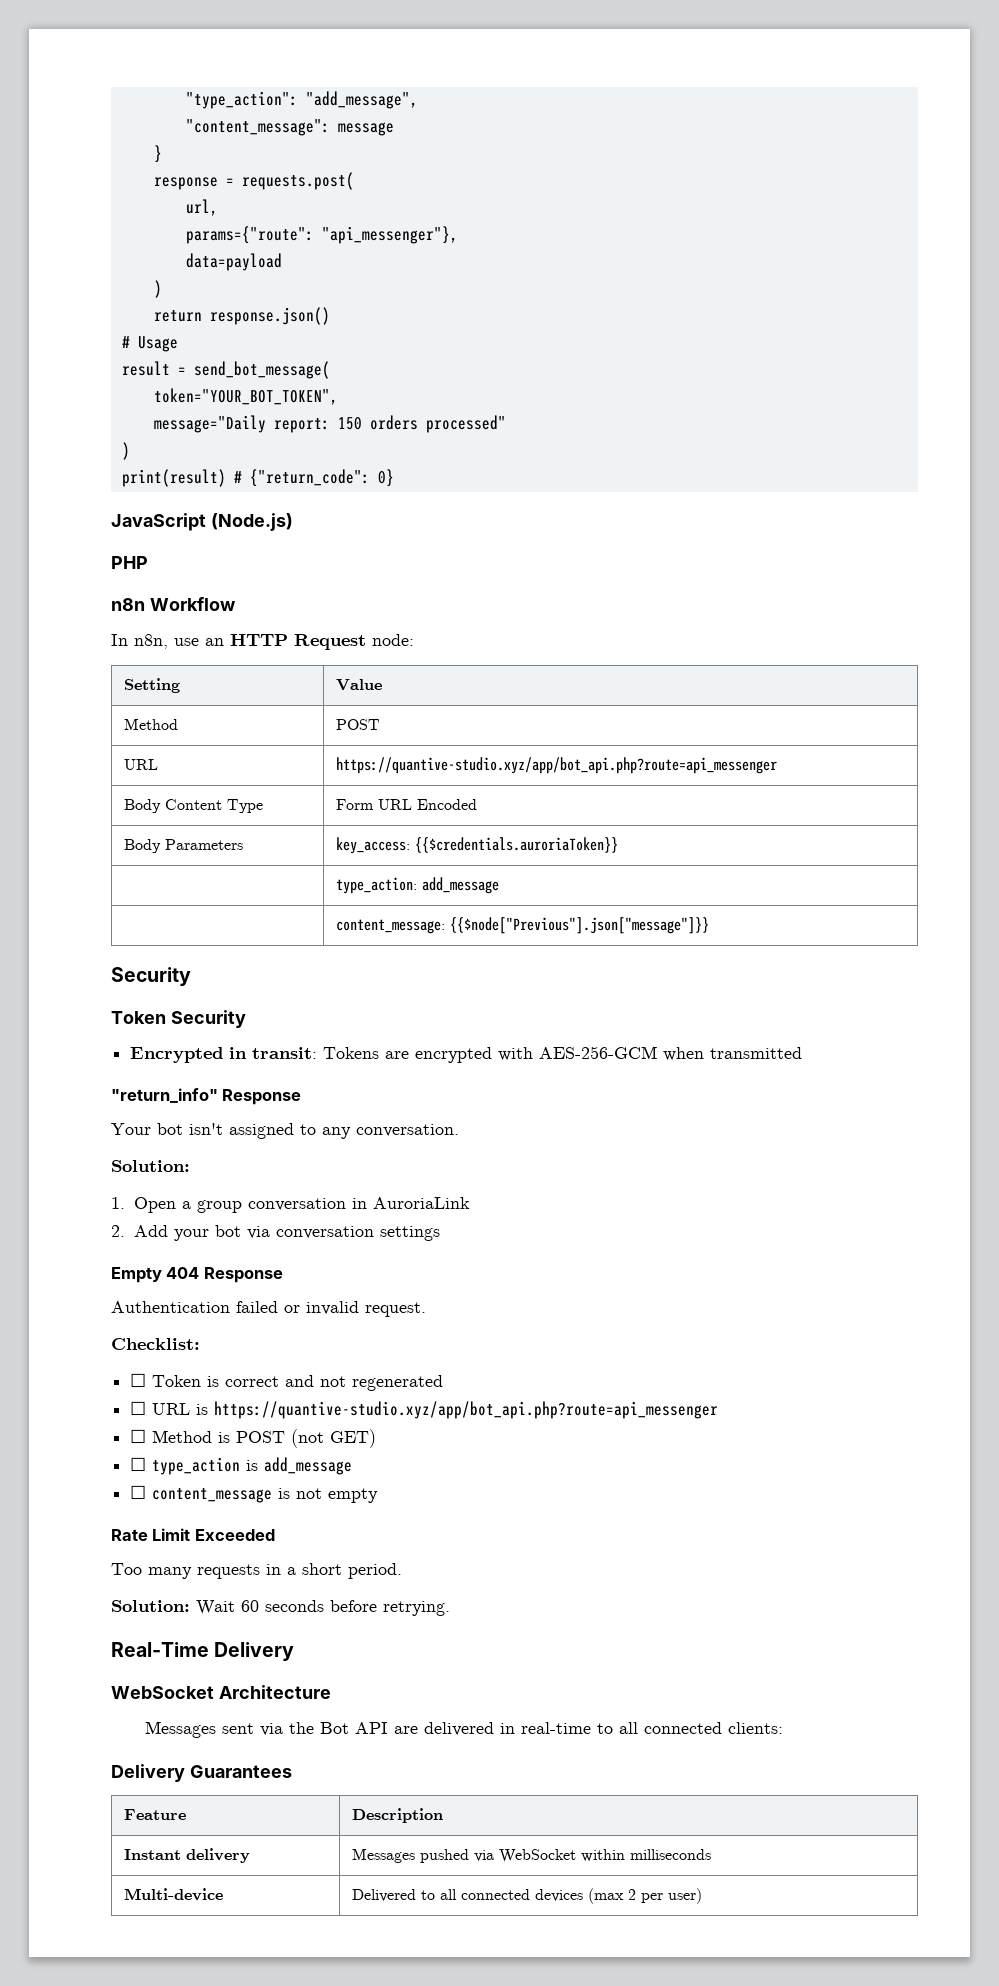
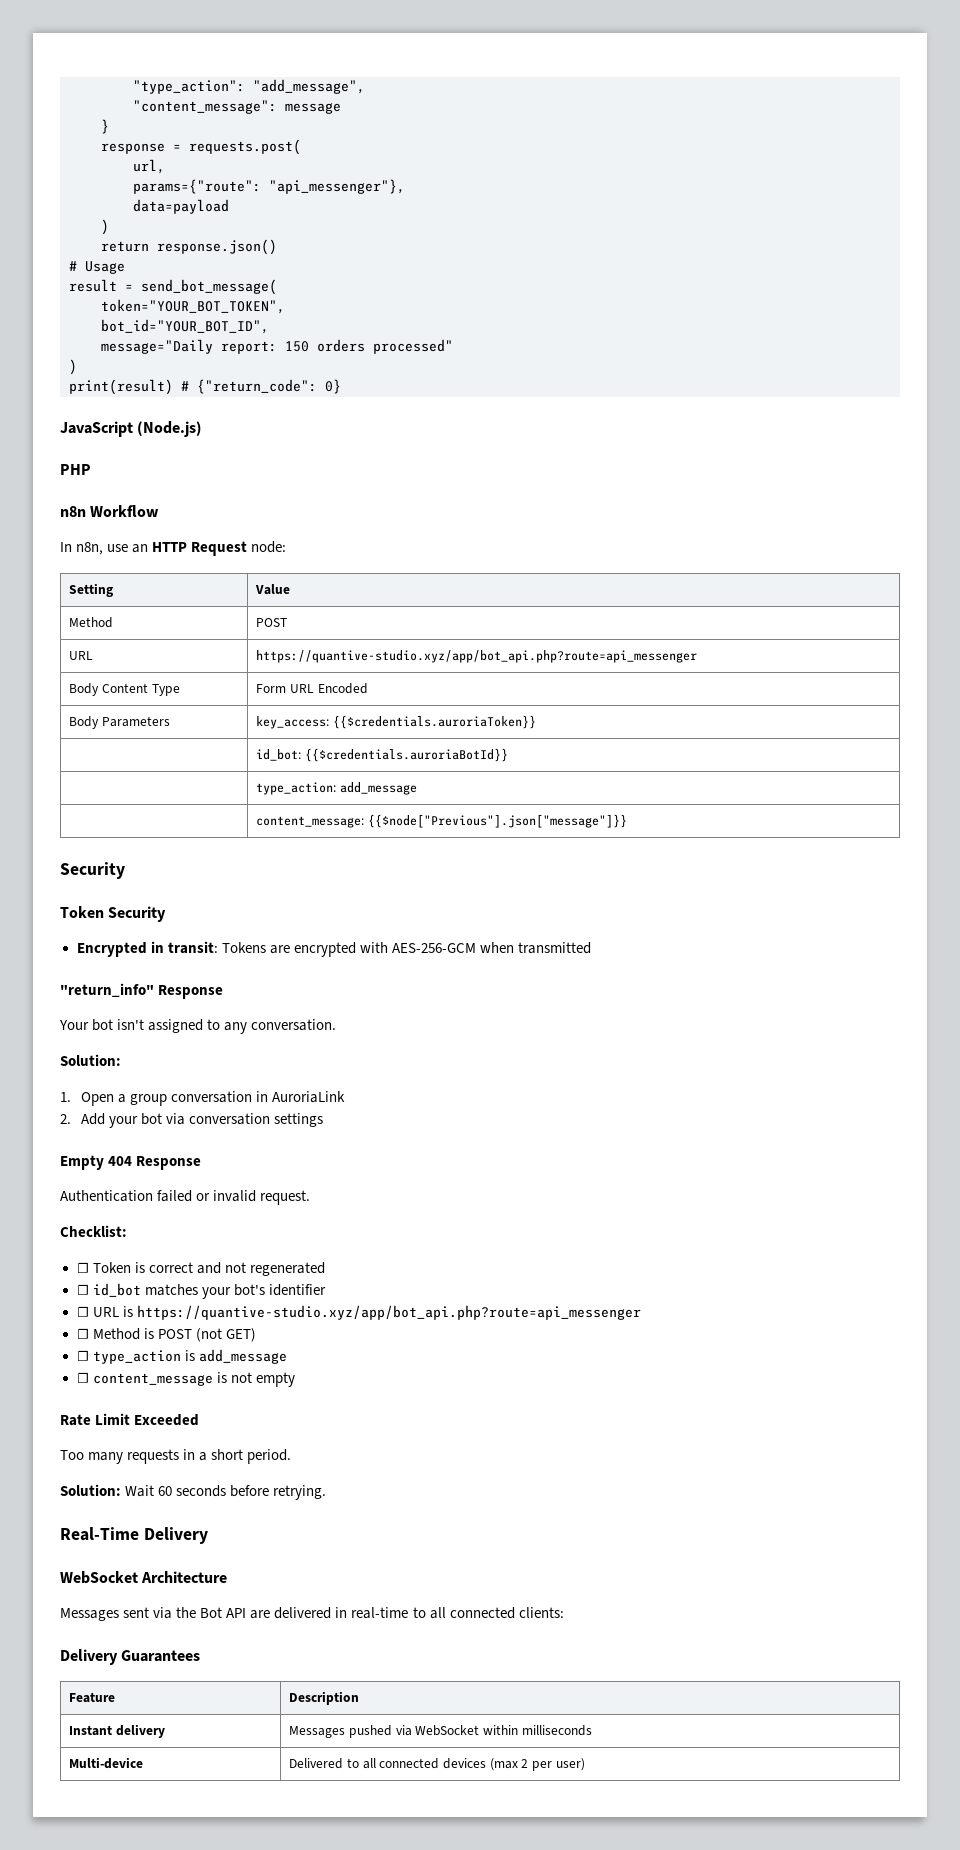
+ bot_id="YOUR_BOT_ID",
+ | id_bot: {{$credentials.auroriaBotId}}
+ ☐ id_bot matches your bot's identifier

